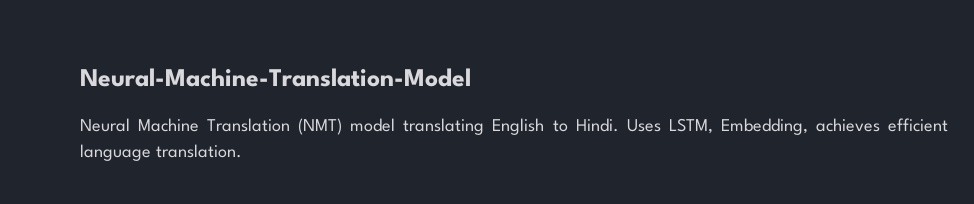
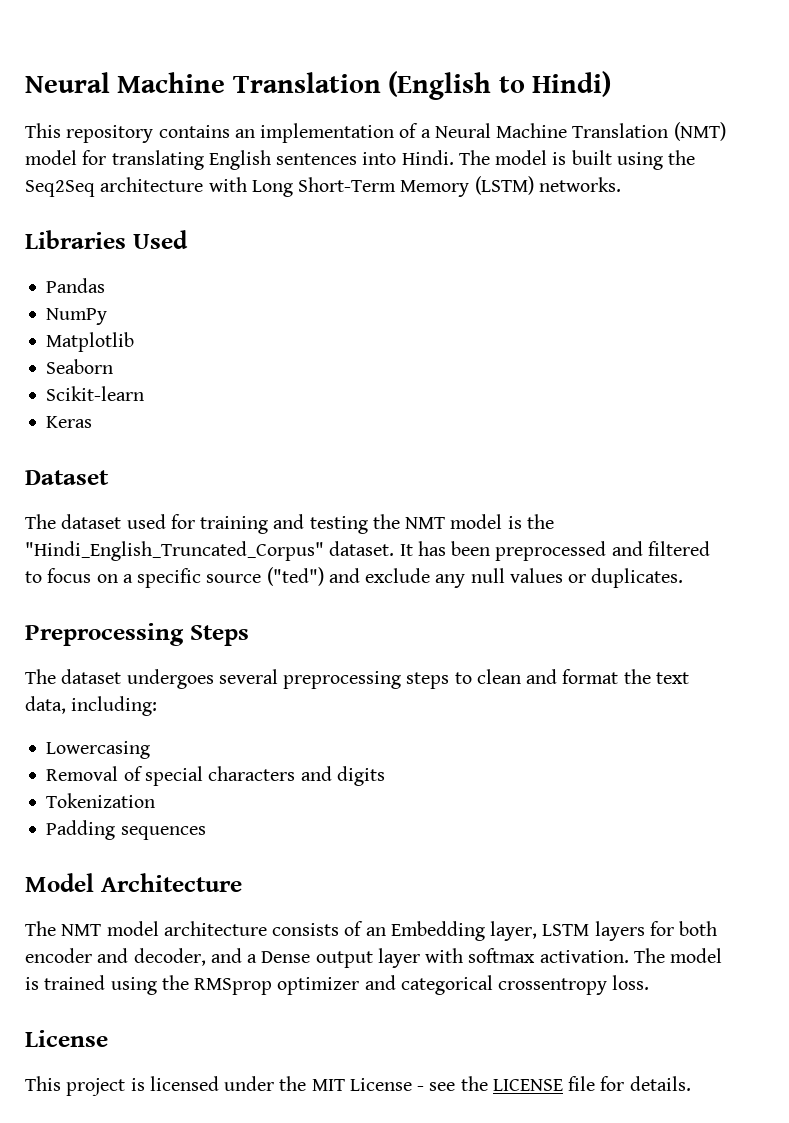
- Neural-Machine-Translation-Model
- Neural Machine Translation (NMT) model translating English to Hindi. Uses LSTM, Embedding, achieves efficient language translation.
+ Neural Machine Translation (English to Hindi)
+ This repository contains an implementation of a Neural Machine Translation (NMT) model for translating English sentences into Hindi. The model is built using the Seq2Seq architecture with Long Short-Term Memory (LSTM) networks.
+ Libraries Used
+ Pandas
+ NumPy
+ Matplotlib
+ Seaborn
+ Scikit-learn
+ Keras
+ Dataset
+ The dataset used for training and testing the NMT model is the "Hindi_English_Truncated_Corpus" dataset. It has been preprocessed and filtered to focus on a specific source ("ted") and exclude any null values or duplicates.
+ Preprocessing Steps
+ The dataset undergoes several preprocessing steps to clean and format the text data, including:
+ Lowercasing
+ Removal of special characters and digits
+ Tokenization
+ Padding sequences
+ Model Architecture
+ The NMT model architecture consists of an Embedding layer, LSTM layers for both encoder and decoder, and a Dense output layer with softmax activation. The model is trained using the RMSprop optimizer and categorical crossentropy loss.
+ License
+ This project is licensed under the MIT License - see the LICENSE file for details.

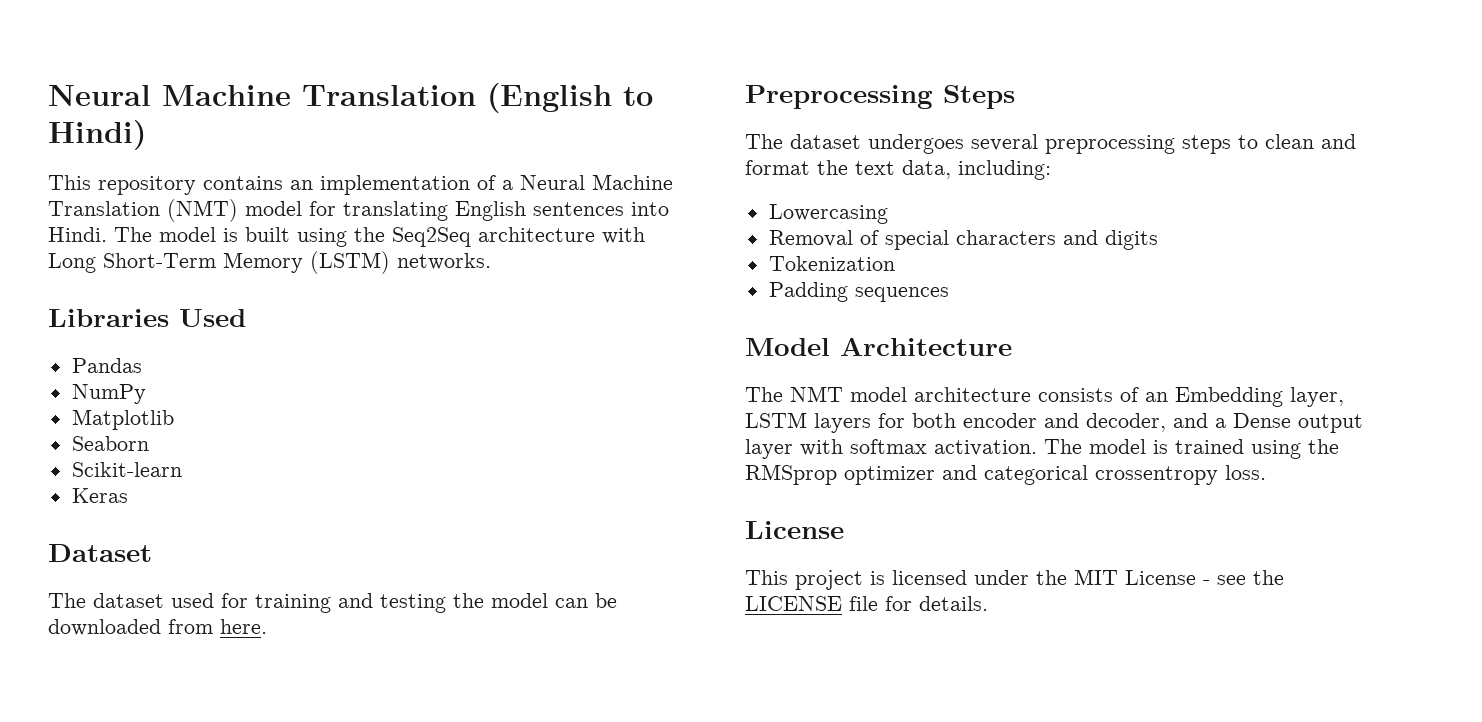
- The dataset used for training and testing the NMT model is the "Hindi_English_Truncated_Corpus" dataset. It has been preprocessed and filtered to focus on a specific source ("ted") and exclude any null values or duplicates.
+ The dataset used for training and testing the model can be downloaded from here.

